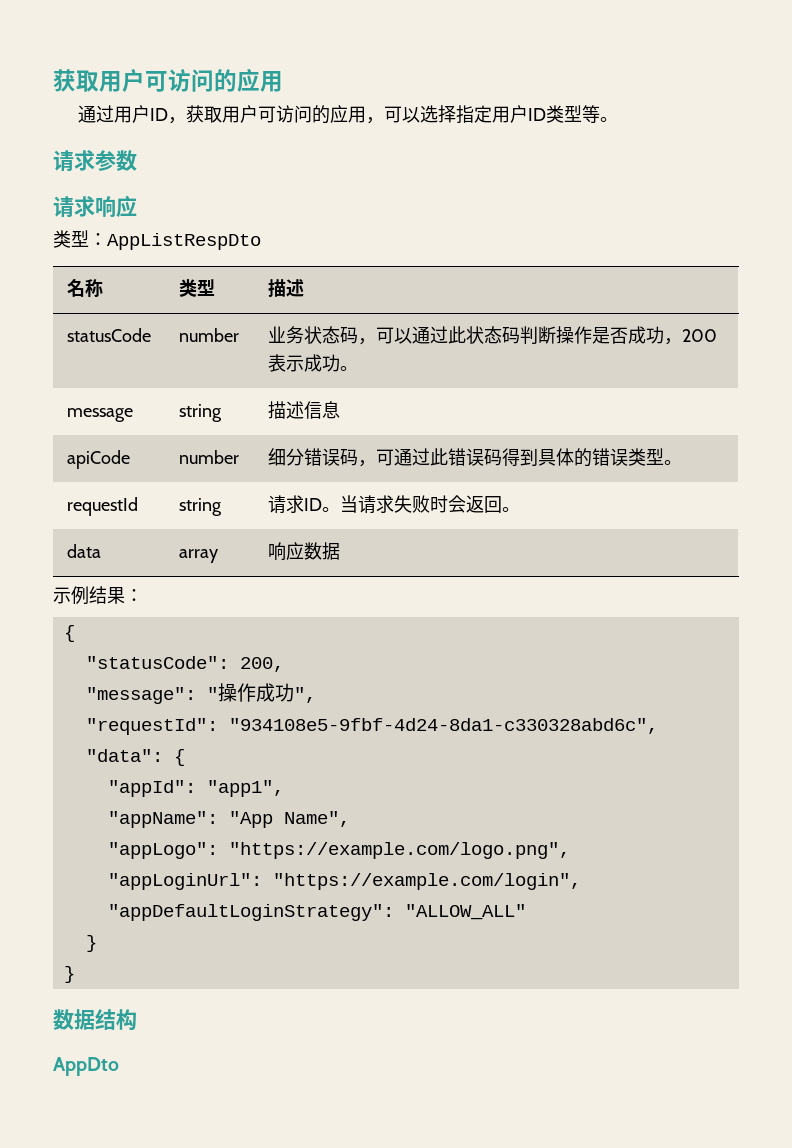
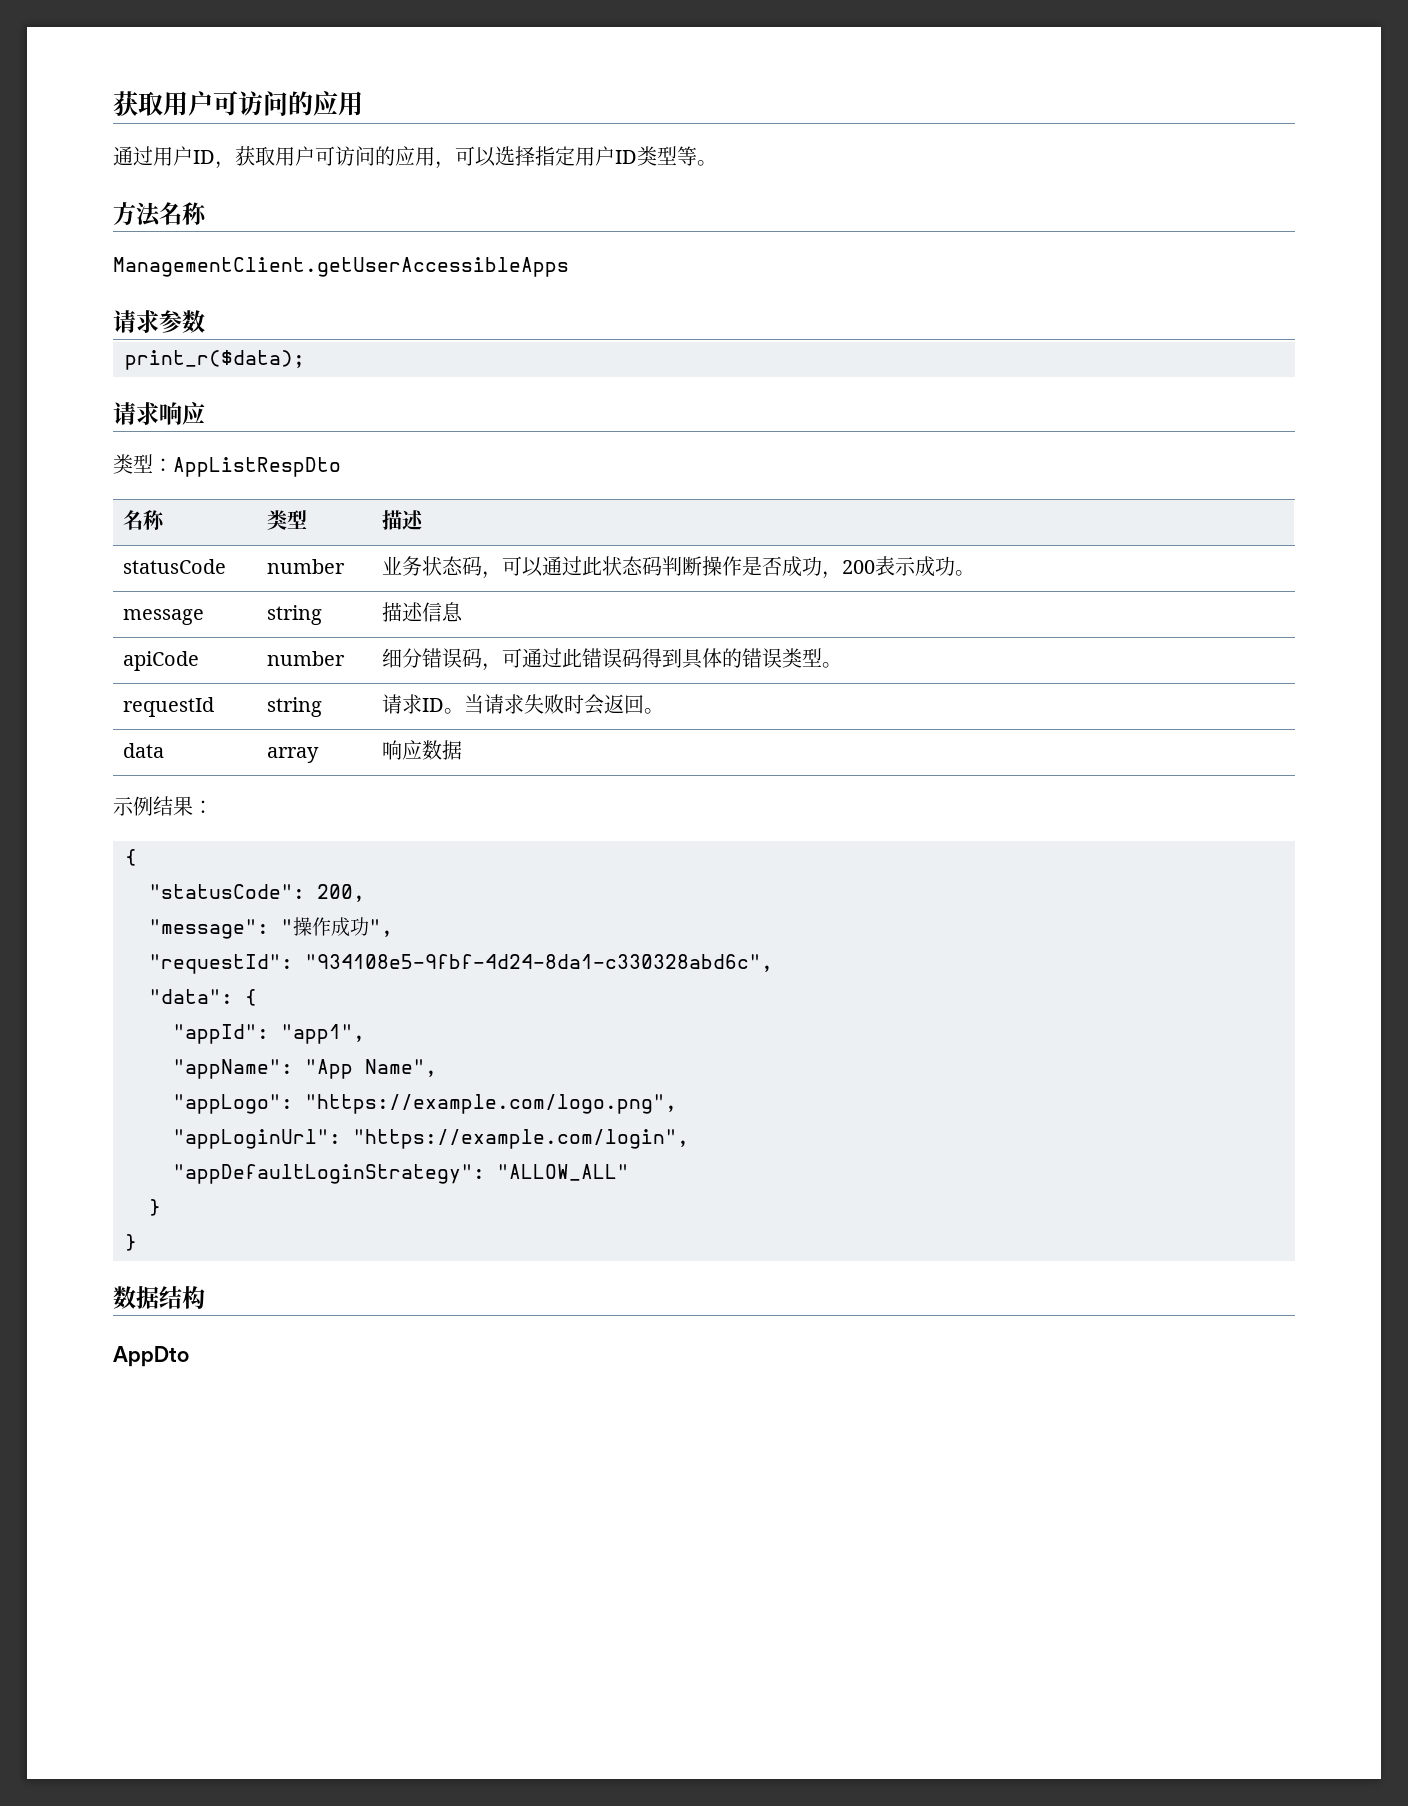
+ 方法名称
+ ManagementClient.getUserAccessibleApps
+ print_r($data);

